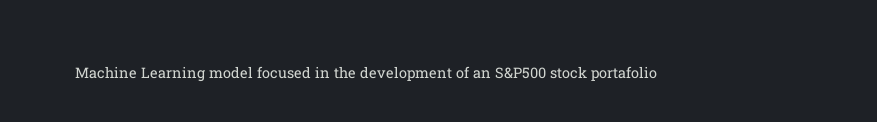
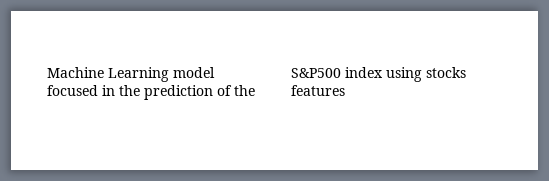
- Machine Learning model focused in the development of an S&P500 stock portafolio
+ Machine Learning model focused in the prediction of the S&P500 index using stocks features

